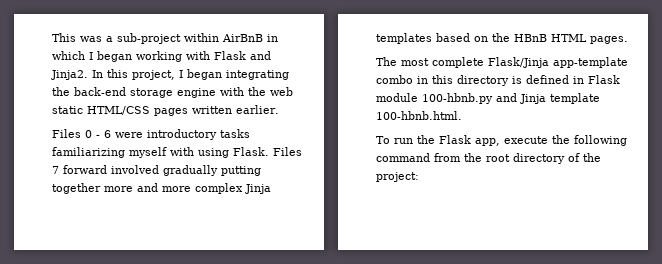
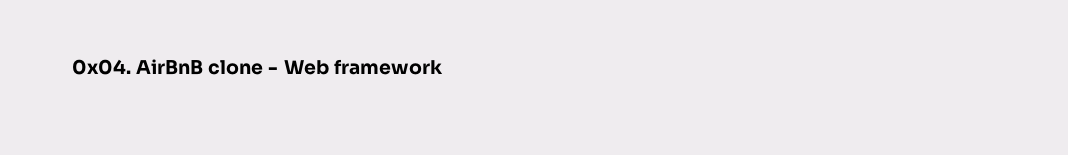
- This was a sub-project within AirBnB in which I began working with Flask and Jinja2. In this project, I began integrating the back-end storage engine with the web static HTML/CSS pages written earlier.
- Files 0 - 6 were introductory tasks familiarizing myself with using Flask. Files 7 forward involved gradually putting together more and more complex Jinja templates based on the HBnB HTML pages.
- The most complete Flask/Jinja app-template combo in this directory is defined in Flask module 100-hbnb.py and Jinja template 100-hbnb.html.
- To run the Flask app, execute the following command from the root directory of the project:
+ 0x04. AirBnB clone - Web framework

